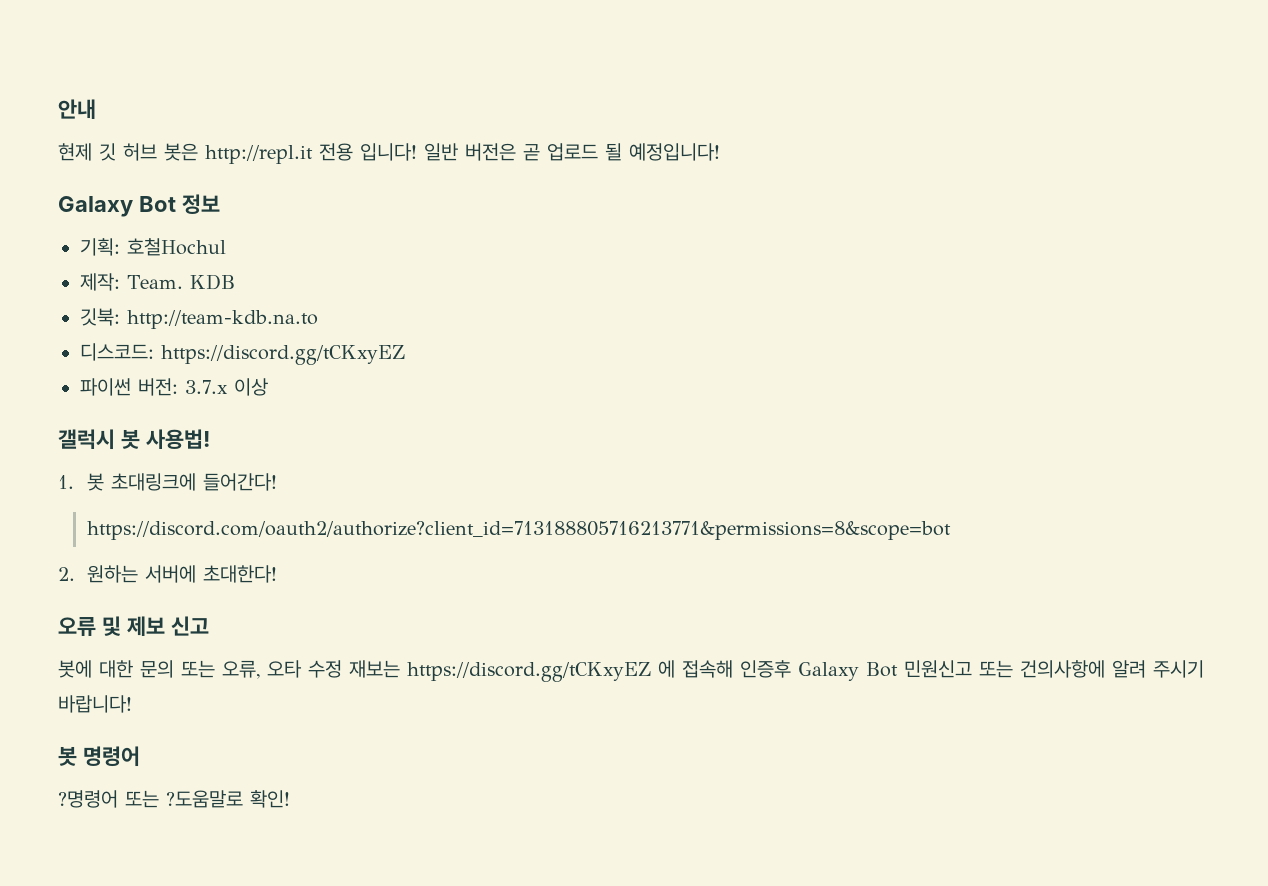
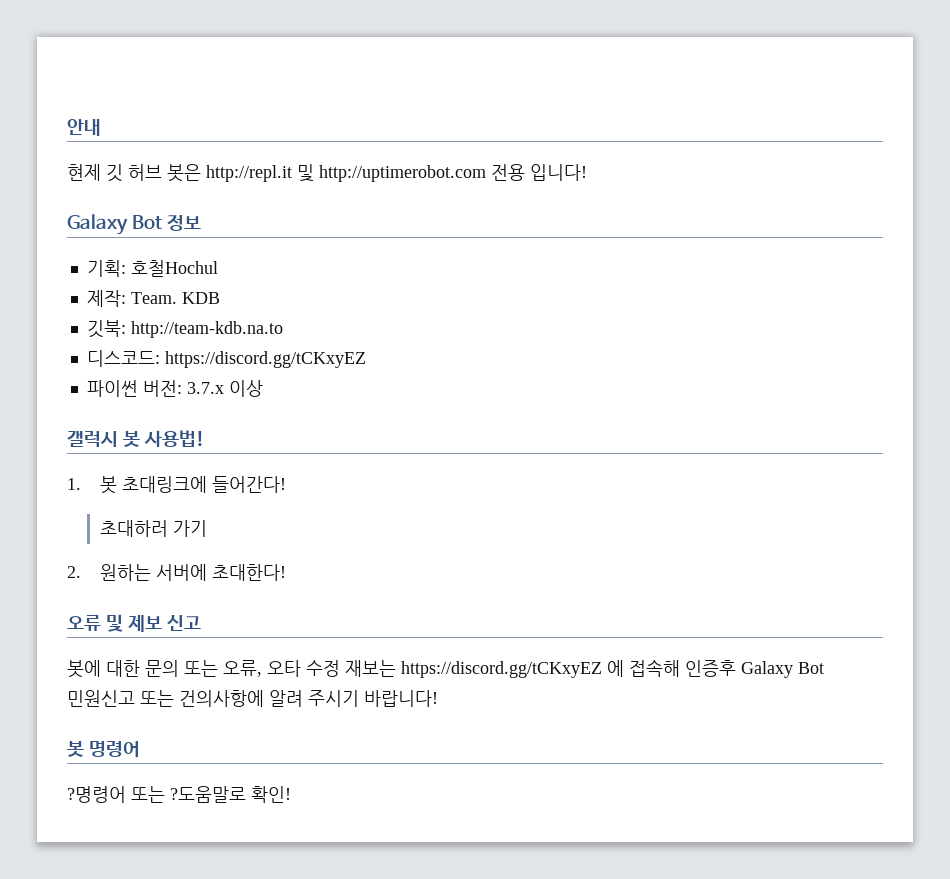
- 현제 깃 허브 봇은 http://repl.it 전용 입니다! 일반 버전은 곧 업로드 될 예정입니다!
+ 현제 깃 허브 봇은 http://repl.it 및 http://uptimerobot.com 전용 입니다!
- https://discord.com/oauth2/authorize?client_id=713188805716213771&permissions=8&scope=bot
+ 초대하러 가기

